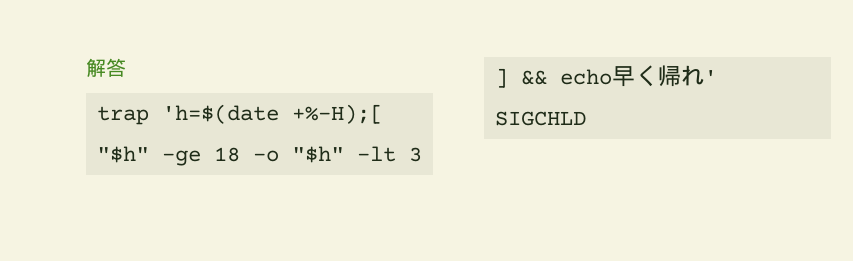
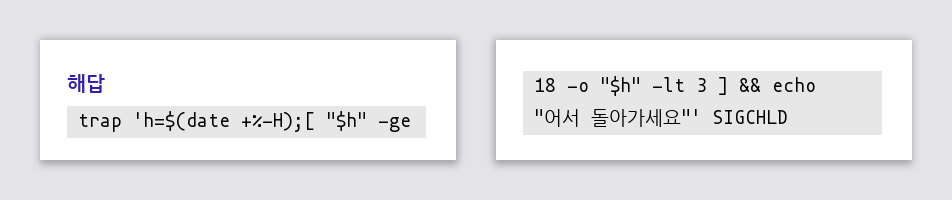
- 解答
+ 해답
- trap 'h=$(date +%-H);[ "$h" -ge 18 -o "$h" -lt 3 ] && echo早く帰れ' SIGCHLD
+ trap 'h=$(date +%-H);[ "$h" -ge 18 -o "$h" -lt 3 ] && echo "어서 돌아가세요"' SIGCHLD

